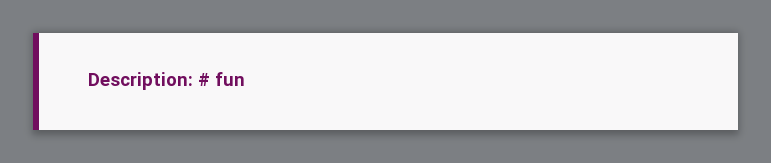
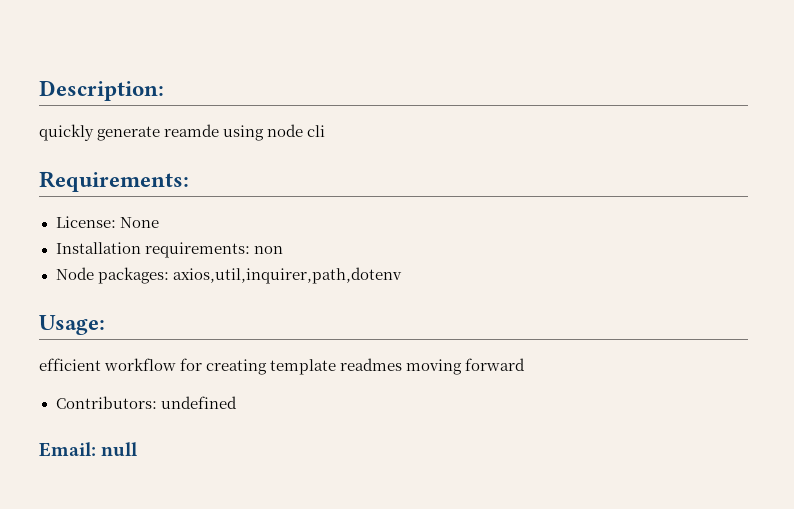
- Description: # fun
+ Description:
+ quickly generate reamde using node cli
+ Requirements:
+ License: None
+ Installation requirements: non
+ Node packages: axios,util,inquirer,path,dotenv
+ Usage:
+ efficient workflow for creating template readmes moving forward
+ Contributors: undefined
+ Email: null

